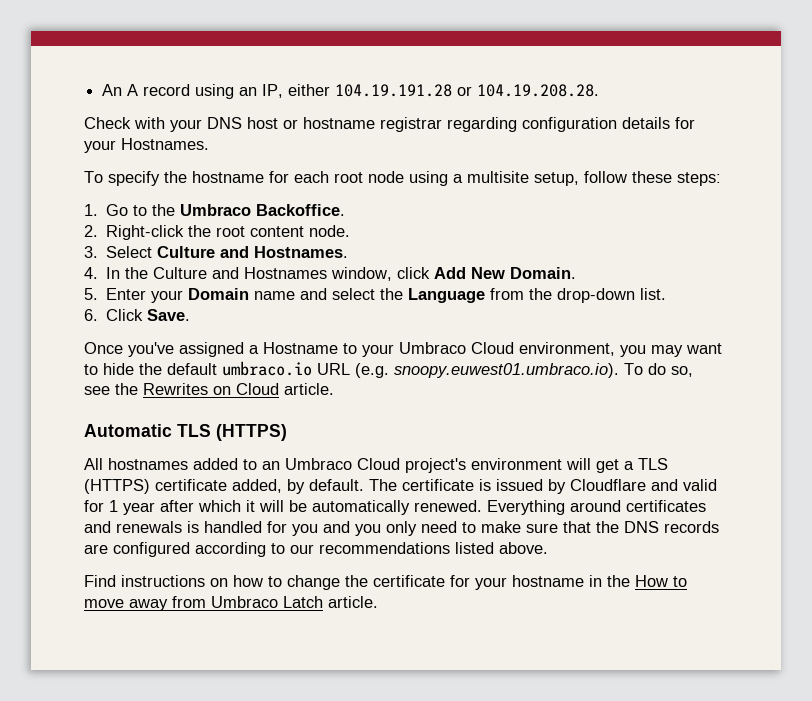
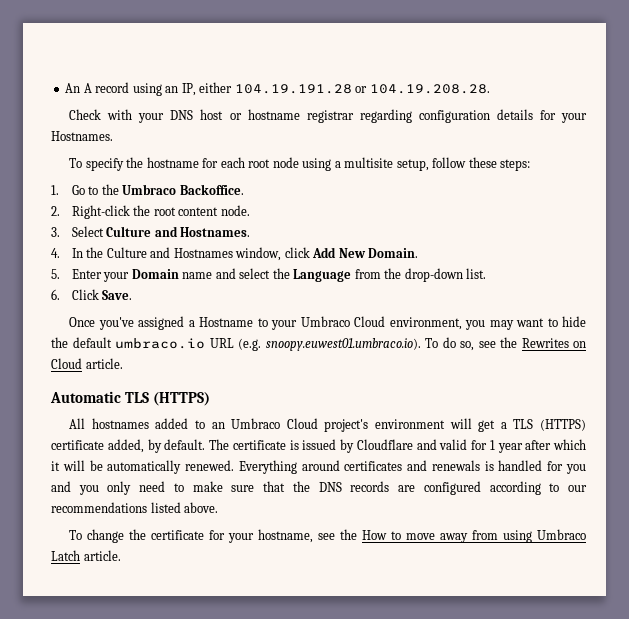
- Find instructions on how to change the certificate for your hostname in the How to move away from Umbraco Latch article.
+ To change the certificate for your hostname, see the How to move away from using Umbraco Latch article.

